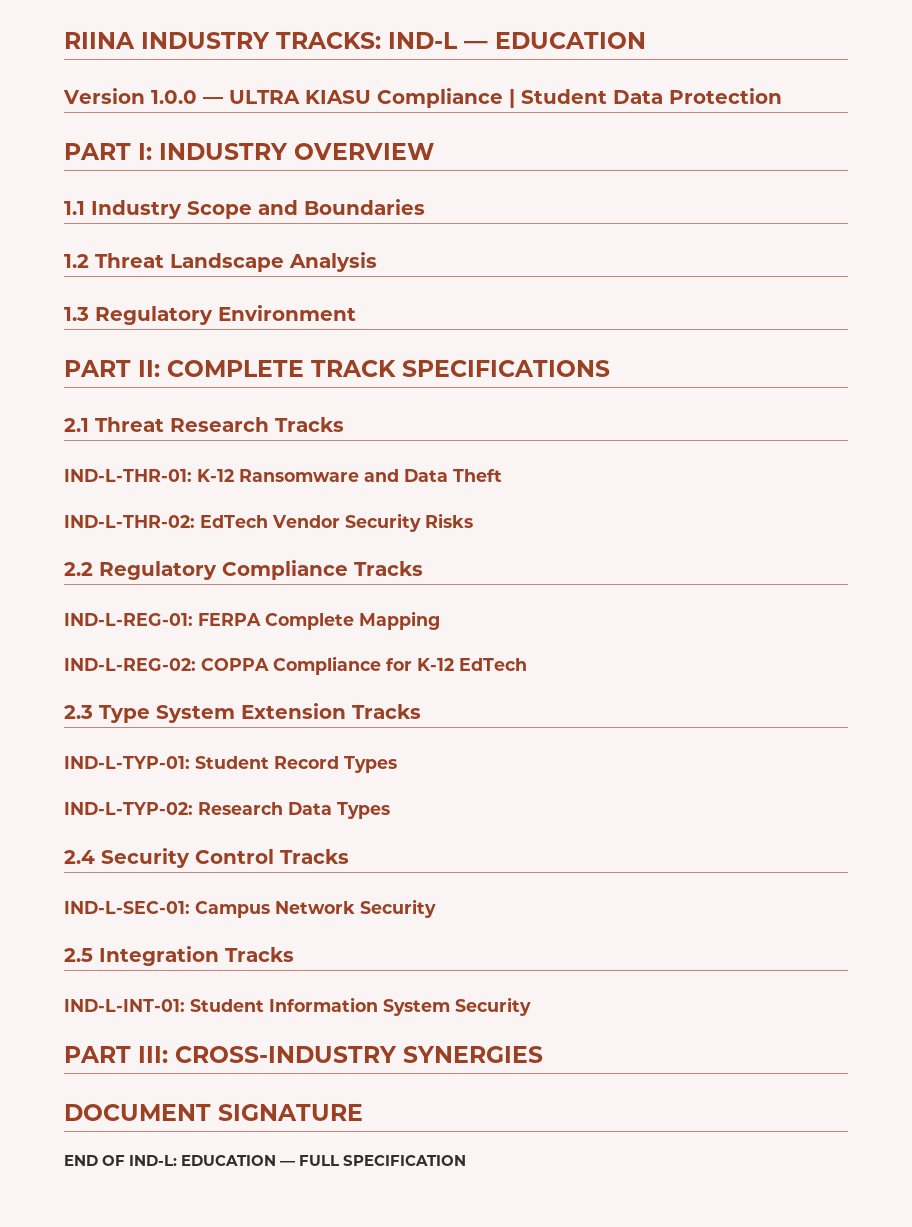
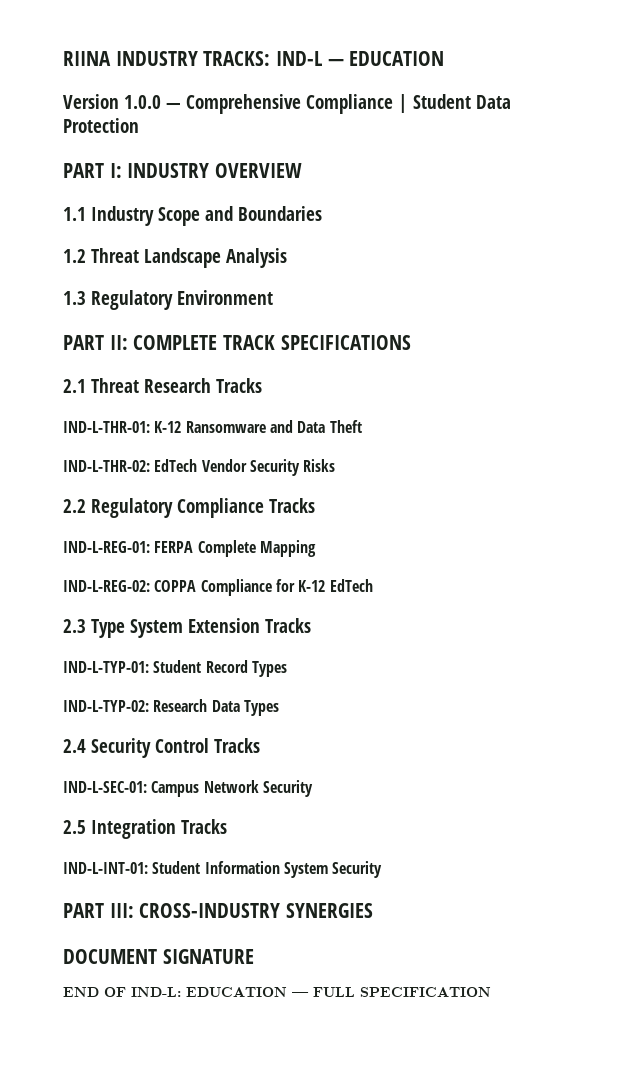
- Version 1.0.0 — ULTRA KIASU Compliance | Student Data Protection
+ Version 1.0.0 — Comprehensive Compliance | Student Data Protection

